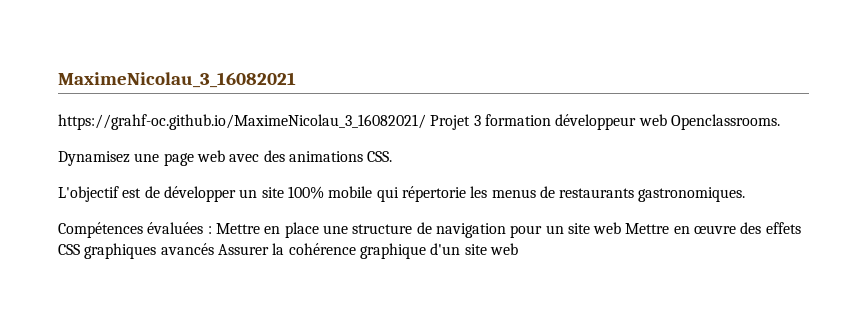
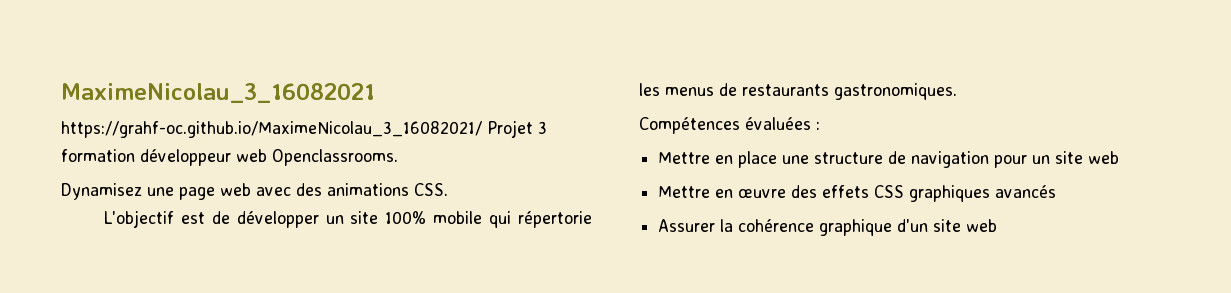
- Compétences évaluées : Mettre en place une structure de navigation pour un site web Mettre en œuvre des effets CSS graphiques avancés Assurer la cohérence graphique d'un site web
+ Compétences évaluées :
+ Mettre en place une structure de navigation pour un site web
+ Mettre en œuvre des effets CSS graphiques avancés
+ Assurer la cohérence graphique d'un site web

